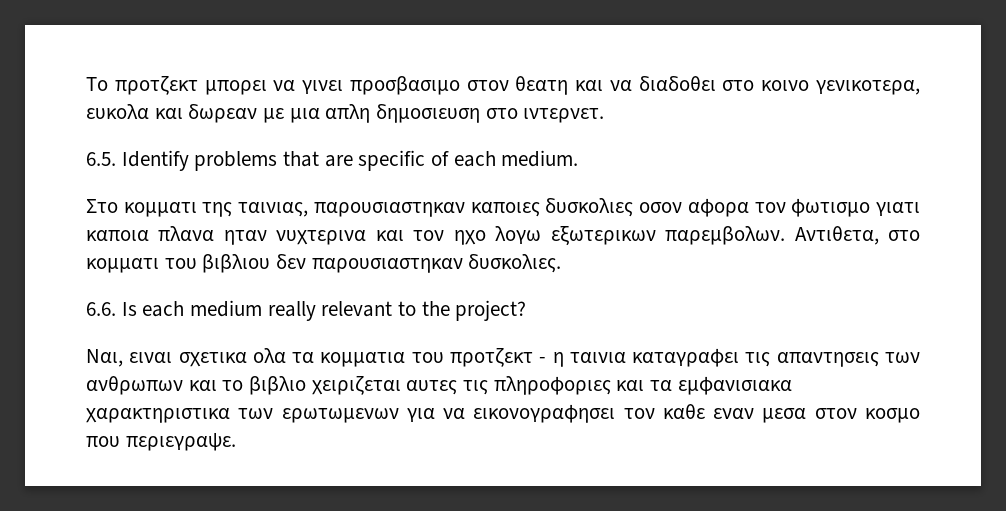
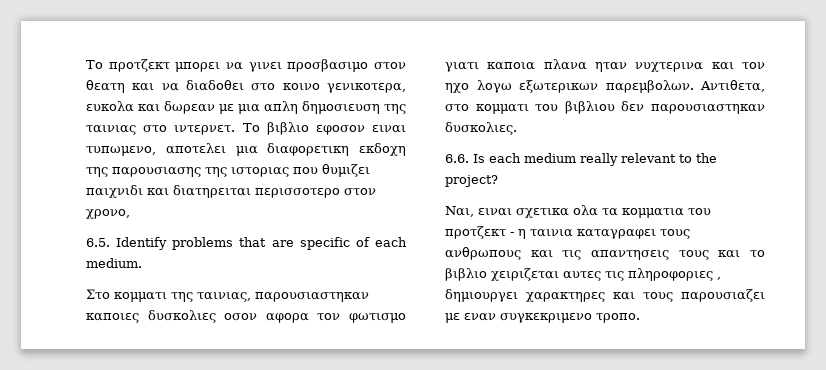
- Το προτζεκτ μπορει να γινει προσβασιμο στον θεατη και να διαδοθει στο κοινο γενικοτερα, ευκολα και δωρεαν με μια απλη δημοσιευση στο ιντερνετ.
+ Το προτζεκτ μπορει να γινει προσβασιμο στον θεατη και να διαδοθει στο κοινο γενικοτερα, ευκολα και δωρεαν με μια απλη δημοσιευση της ταινιας στο ιντερνετ. Το βιβλιο εφοσον ειναι τυπωμενο, αποτελει μια διαφορετικη εκδοχη της παρουσιασης της ιστοριας που θυμιζει παιχνιδι και διατηρειται περισσοτερο στον χρονο,
- Ναι, ειναι σχετικα ολα τα κομματια του προτζεκτ - η ταινια καταγραφει τις απαντησεις των ανθρωπων και το βιβλιο χειριζεται αυτες τις πληροφοριες και τα εμφανισιακα χαρακτηριστικα των ερωτωμενων για να εικονογραφησει τον καθε εναν μεσα στον κοσμο που περιεγραψε.
+ Ναι, ειναι σχετικα ολα τα κομματια του προτζεκτ - η ταινια καταγραφει τους ανθρωπους και τις απαντησεις τους και το βιβλιο χειριζεται αυτες τις πληροφοριες , δημιουργει χαρακτηρες και τους παρουσιαζει με εναν συγκεκριμενο τροπο.

